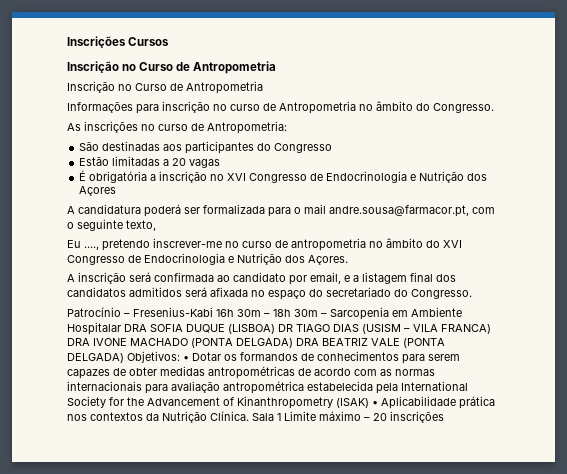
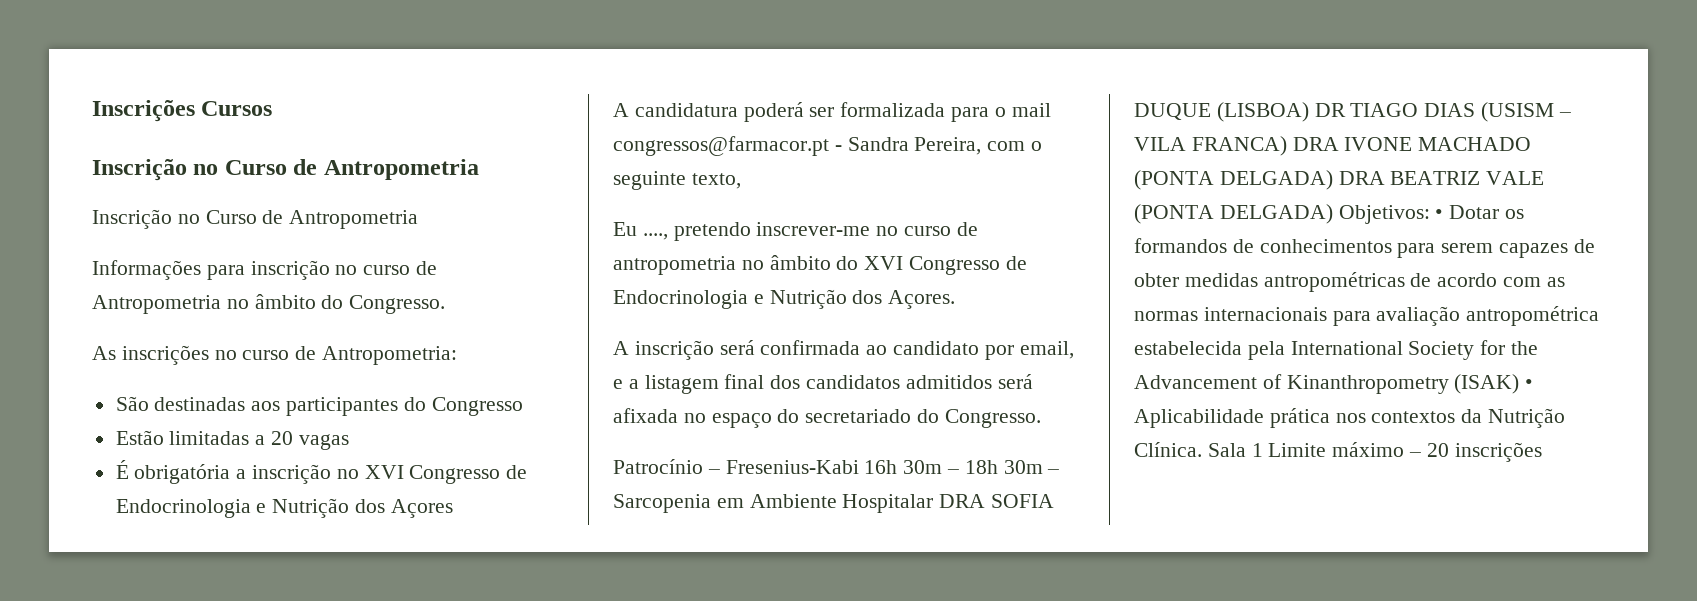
- A candidatura poderá ser formalizada para o mail andre.sousa@farmacor.pt, com o seguinte texto,
+ A candidatura poderá ser formalizada para o mail congressos@farmacor.pt - Sandra Pereira, com o seguinte texto,

